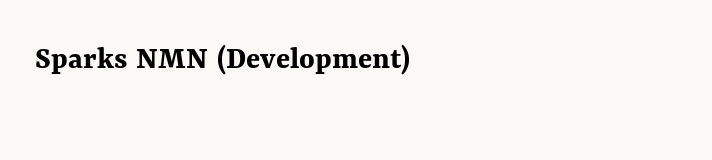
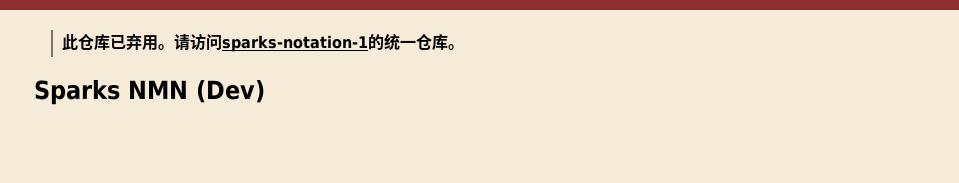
+ 此仓库已弃用。请访问sparks-notation-1的统一仓库。
- Sparks NMN (Development)
+ Sparks NMN (Dev)

